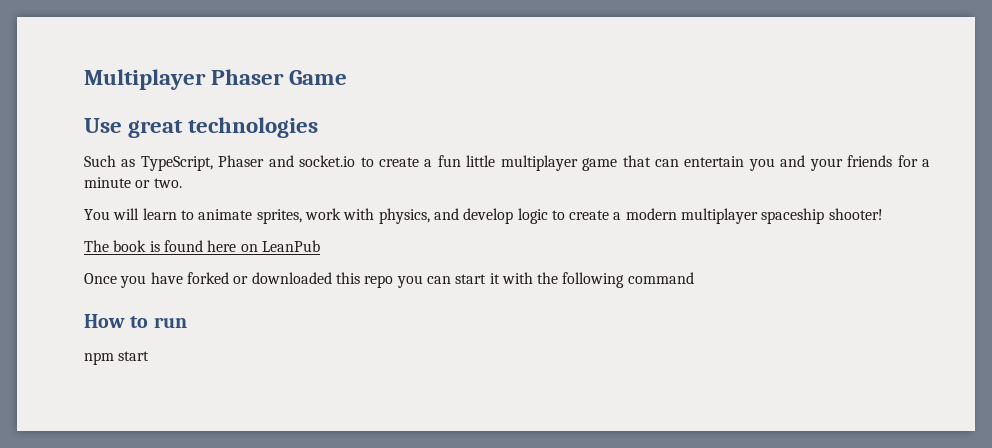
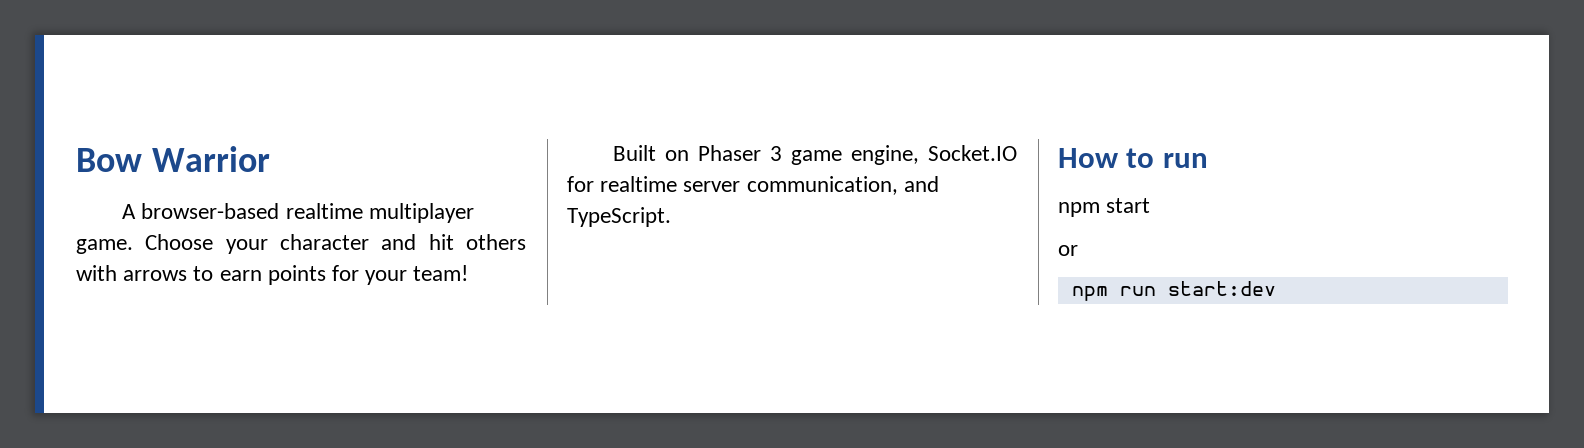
- Multiplayer Phaser Game
- Use great technologies
- Such as TypeScript, Phaser and socket.io to create a fun little multiplayer game that can entertain you and your friends for a minute or two.
- You will learn to animate sprites, work with physics, and develop logic to create a modern multiplayer spaceship shooter!
- The book is found here on LeanPub
- Once you have forked or downloaded this repo you can start it with the following command
+ Bow Warrior
+ A browser-based realtime multiplayer game. Choose your character and hit others with arrows to earn points for your team!
+ Built on Phaser 3 game engine, Socket.IO for realtime server communication, and TypeScript.
+ or
+ npm run start:dev

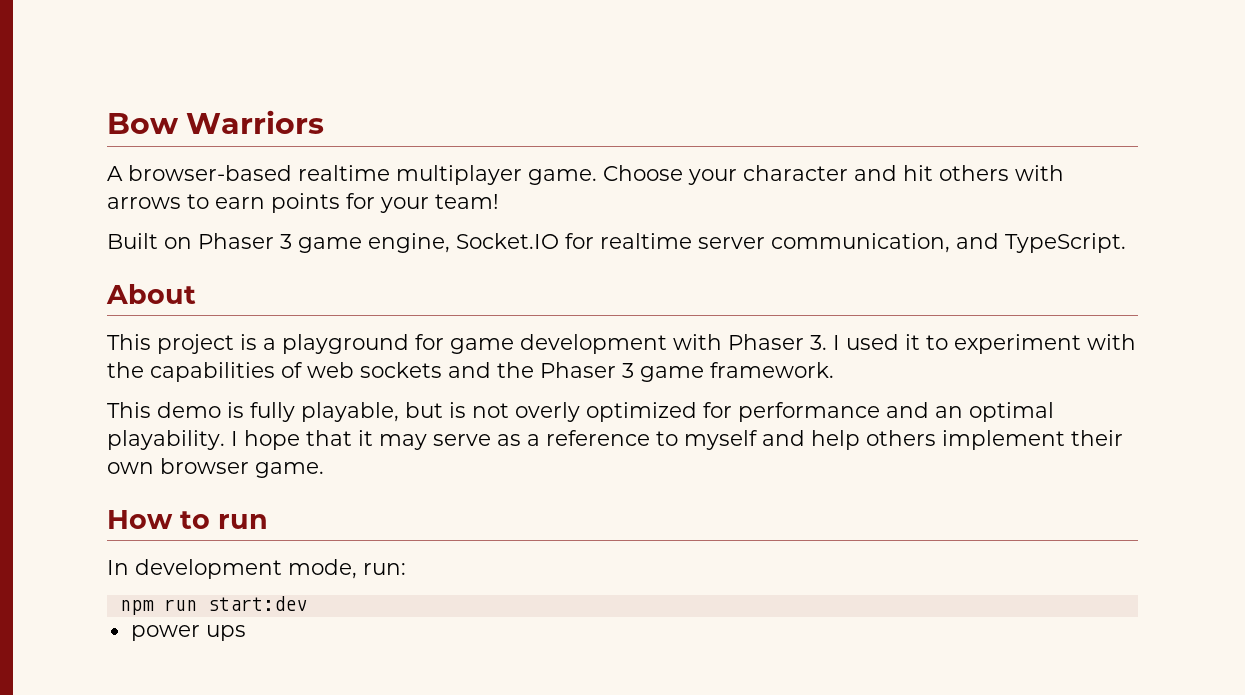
- Bow Warrior
+ Bow Warriors
+ About
+ This project is a playground for game development with Phaser 3. I used it to experiment with the capabilities of web sockets and the Phaser 3 game framework.
+ This demo is fully playable, but is not overly optimized for performance and an optimal playability. I hope that it may serve as a reference to myself and help others implement their own browser game.
- npm start
- or
+ In development mode, run:
+ power ups

